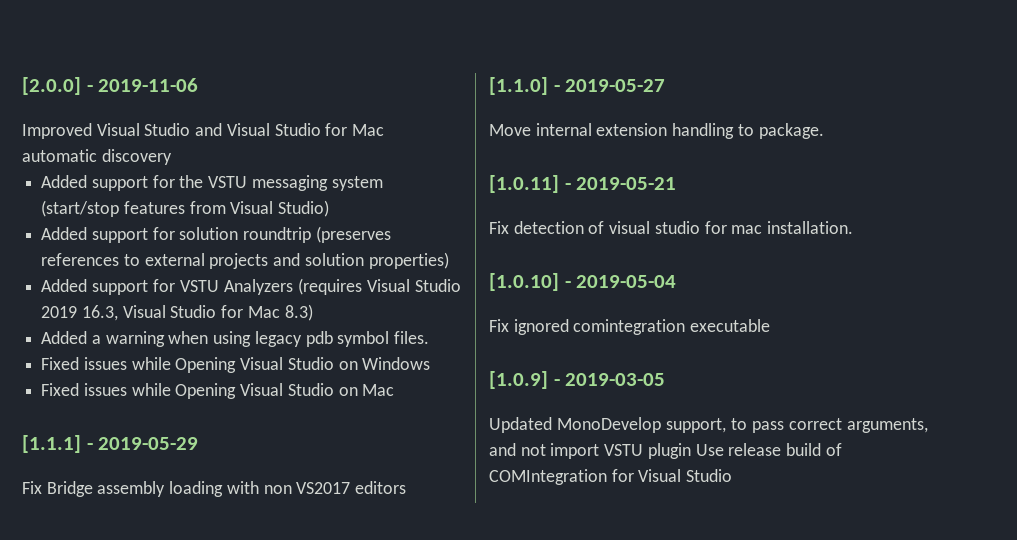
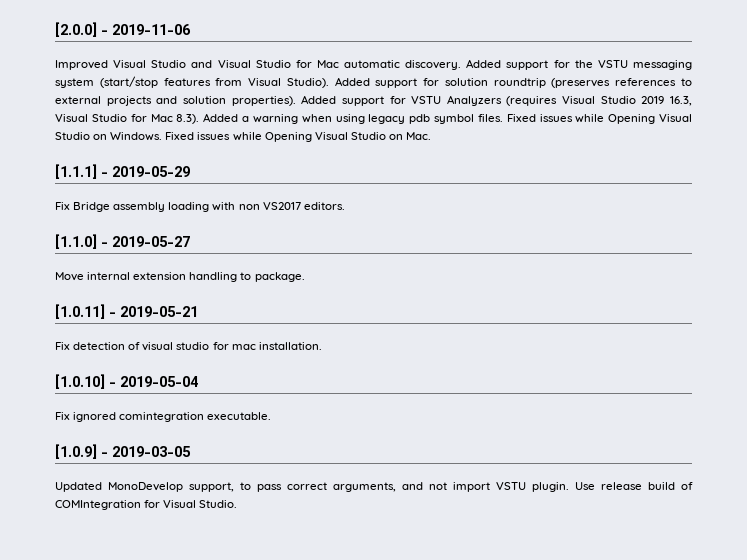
- Improved Visual Studio and Visual Studio for Mac automatic discovery
- Added support for the VSTU messaging system (start/stop features from Visual Studio)
- Added support for solution roundtrip (preserves references to external projects and solution properties)
- Added support for VSTU Analyzers (requires Visual Studio 2019 16.3, Visual Studio for Mac 8.3)
- Added a warning when using legacy pdb symbol files.
- Fixed issues while Opening Visual Studio on Windows
- Fixed issues while Opening Visual Studio on Mac
+ Improved Visual Studio and Visual Studio for Mac automatic discovery. Added support for the VSTU messaging system (start/stop features from Visual Studio). Added support for solution roundtrip (preserves references to external projects and solution properties). Added support for VSTU Analyzers (requires Visual Studio 2019 16.3, Visual Studio for Mac 8.3). Added a warning when using legacy pdb symbol files. Fixed issues while Opening Visual Studio on Windows. Fixed issues while Opening Visual Studio on Mac.
- Fix Bridge assembly loading with non VS2017 editors
+ Fix Bridge assembly loading with non VS2017 editors.
- Fix ignored comintegration executable
+ Fix ignored comintegration executable.
- Updated MonoDevelop support, to pass correct arguments, and not import VSTU plugin Use release build of COMIntegration for Visual Studio
+ Updated MonoDevelop support, to pass correct arguments, and not import VSTU plugin. Use release build of COMIntegration for Visual Studio.

